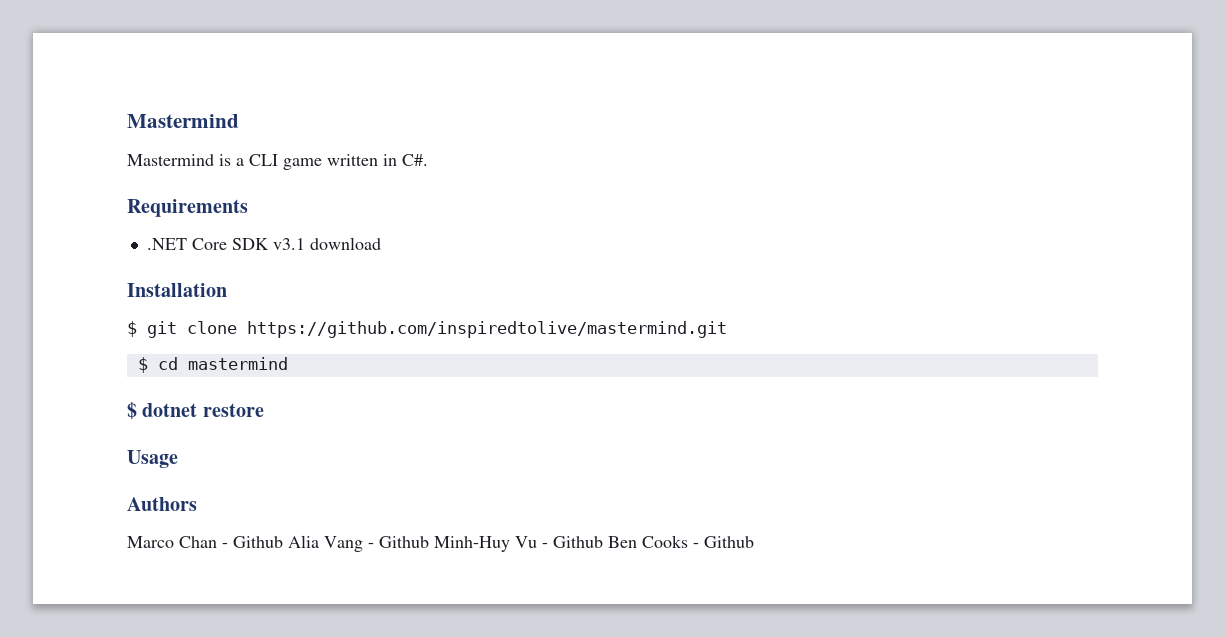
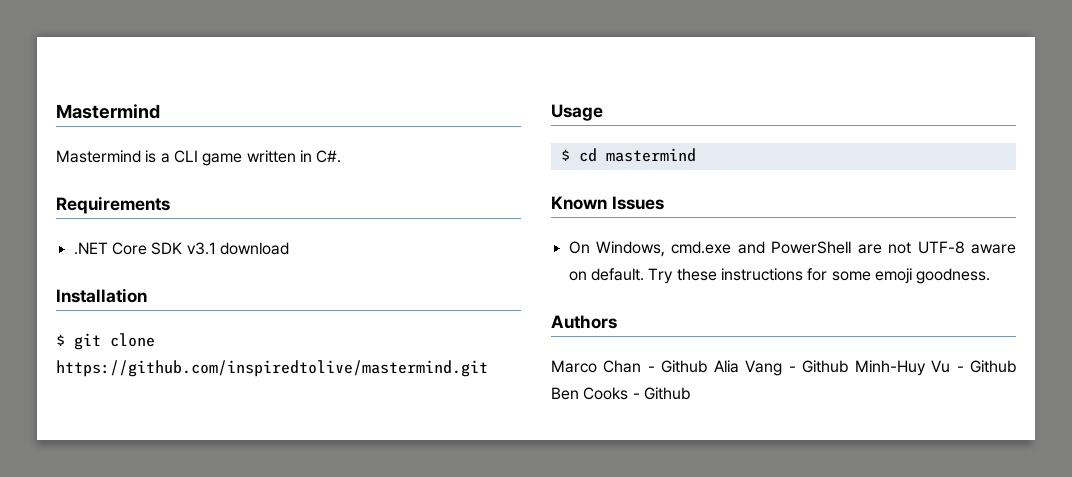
+ Usage
- $ dotnet restore
- Usage
+ Known Issues
+ On Windows, cmd.exe and PowerShell are not UTF-8 aware on default. Try these instructions for some emoji goodness.

